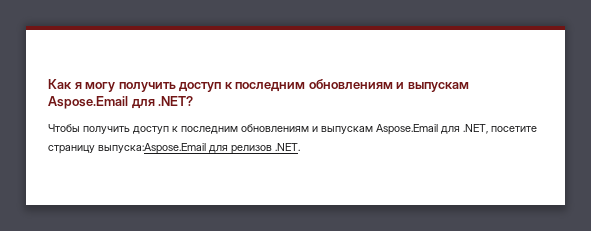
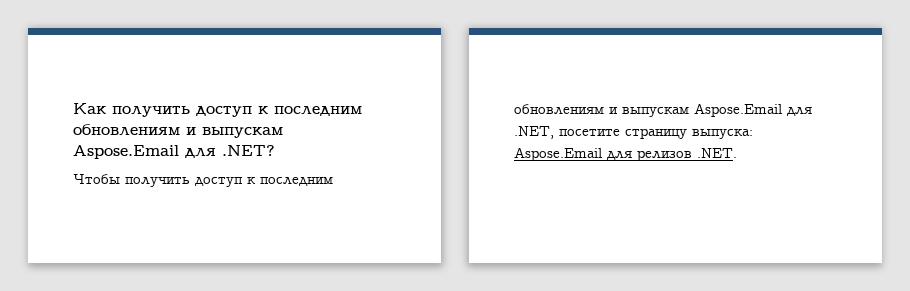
- Как я могу получить доступ к последним обновлениям и выпускам Aspose.Email для .NET?
+ Как получить доступ к последним обновлениям и выпускам Aspose.Email для .NET?
- Чтобы получить доступ к последним обновлениям и выпускам Aspose.Email для .NET, посетите страницу выпуска:Aspose.Email для релизов .NET.
+ Чтобы получить доступ к последним обновлениям и выпускам Aspose.Email для .NET, посетите страницу выпуска: Aspose.Email для релизов .NET.

